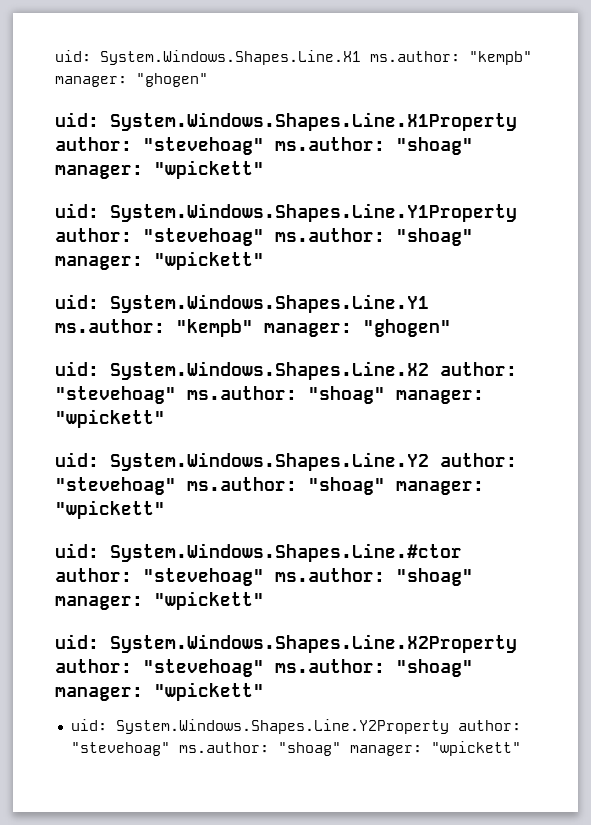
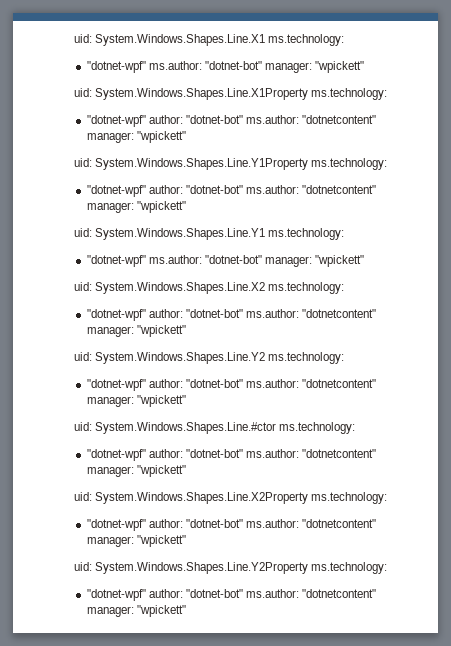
- uid: System.Windows.Shapes.Line.X1 ms.author: "kempb" manager: "ghogen"
- uid: System.Windows.Shapes.Line.X1Property author: "stevehoag" ms.author: "shoag" manager: "wpickett"
- uid: System.Windows.Shapes.Line.Y1Property author: "stevehoag" ms.author: "shoag" manager: "wpickett"
- uid: System.Windows.Shapes.Line.Y1 ms.author: "kempb" manager: "ghogen"
- uid: System.Windows.Shapes.Line.X2 author: "stevehoag" ms.author: "shoag" manager: "wpickett"
- uid: System.Windows.Shapes.Line.Y2 author: "stevehoag" ms.author: "shoag" manager: "wpickett"
- uid: System.Windows.Shapes.Line.#ctor author: "stevehoag" ms.author: "shoag" manager: "wpickett"
- uid: System.Windows.Shapes.Line.X2Property author: "stevehoag" ms.author: "shoag" manager: "wpickett"
- uid: System.Windows.Shapes.Line.Y2Property author: "stevehoag" ms.author: "shoag" manager: "wpickett"
+ uid: System.Windows.Shapes.Line.X1 ms.technology:
+ "dotnet-wpf" ms.author: "dotnet-bot" manager: "wpickett"
+ uid: System.Windows.Shapes.Line.X1Property ms.technology:
+ "dotnet-wpf" author: "dotnet-bot" ms.author: "dotnetcontent" manager: "wpickett"
+ uid: System.Windows.Shapes.Line.Y1Property ms.technology:
+ "dotnet-wpf" author: "dotnet-bot" ms.author: "dotnetcontent" manager: "wpickett"
+ uid: System.Windows.Shapes.Line.Y1 ms.technology:
+ "dotnet-wpf" ms.author: "dotnet-bot" manager: "wpickett"
+ uid: System.Windows.Shapes.Line.X2 ms.technology:
+ "dotnet-wpf" author: "dotnet-bot" ms.author: "dotnetcontent" manager: "wpickett"
+ uid: System.Windows.Shapes.Line.Y2 ms.technology:
+ "dotnet-wpf" author: "dotnet-bot" ms.author: "dotnetcontent" manager: "wpickett"
+ uid: System.Windows.Shapes.Line.#ctor ms.technology:
+ "dotnet-wpf" author: "dotnet-bot" ms.author: "dotnetcontent" manager: "wpickett"
+ uid: System.Windows.Shapes.Line.X2Property ms.technology:
+ "dotnet-wpf" author: "dotnet-bot" ms.author: "dotnetcontent" manager: "wpickett"
+ uid: System.Windows.Shapes.Line.Y2Property ms.technology:
+ "dotnet-wpf" author: "dotnet-bot" ms.author: "dotnetcontent" manager: "wpickett"

